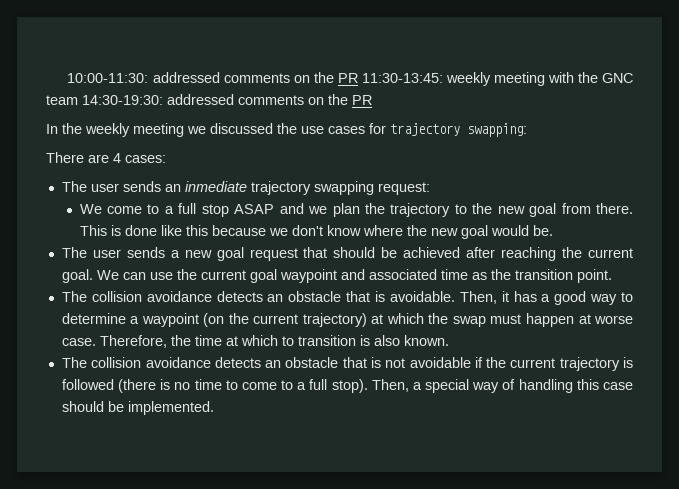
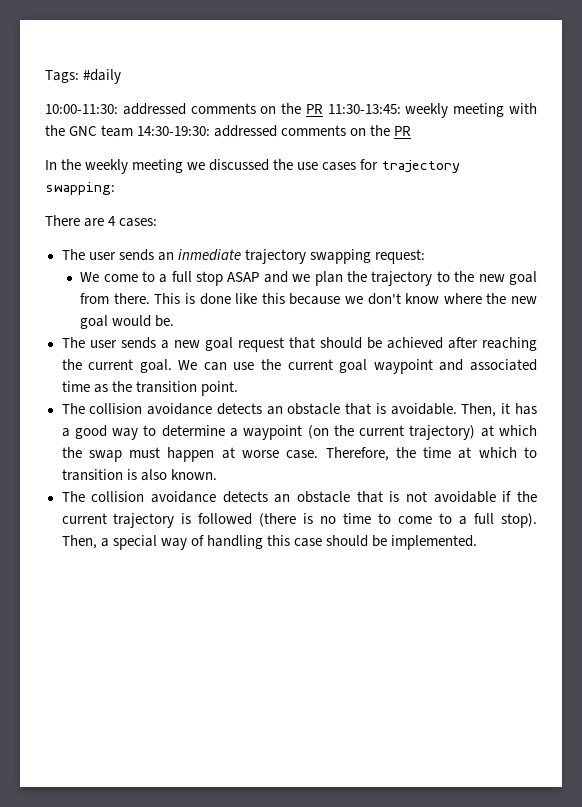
+ Tags: #daily

